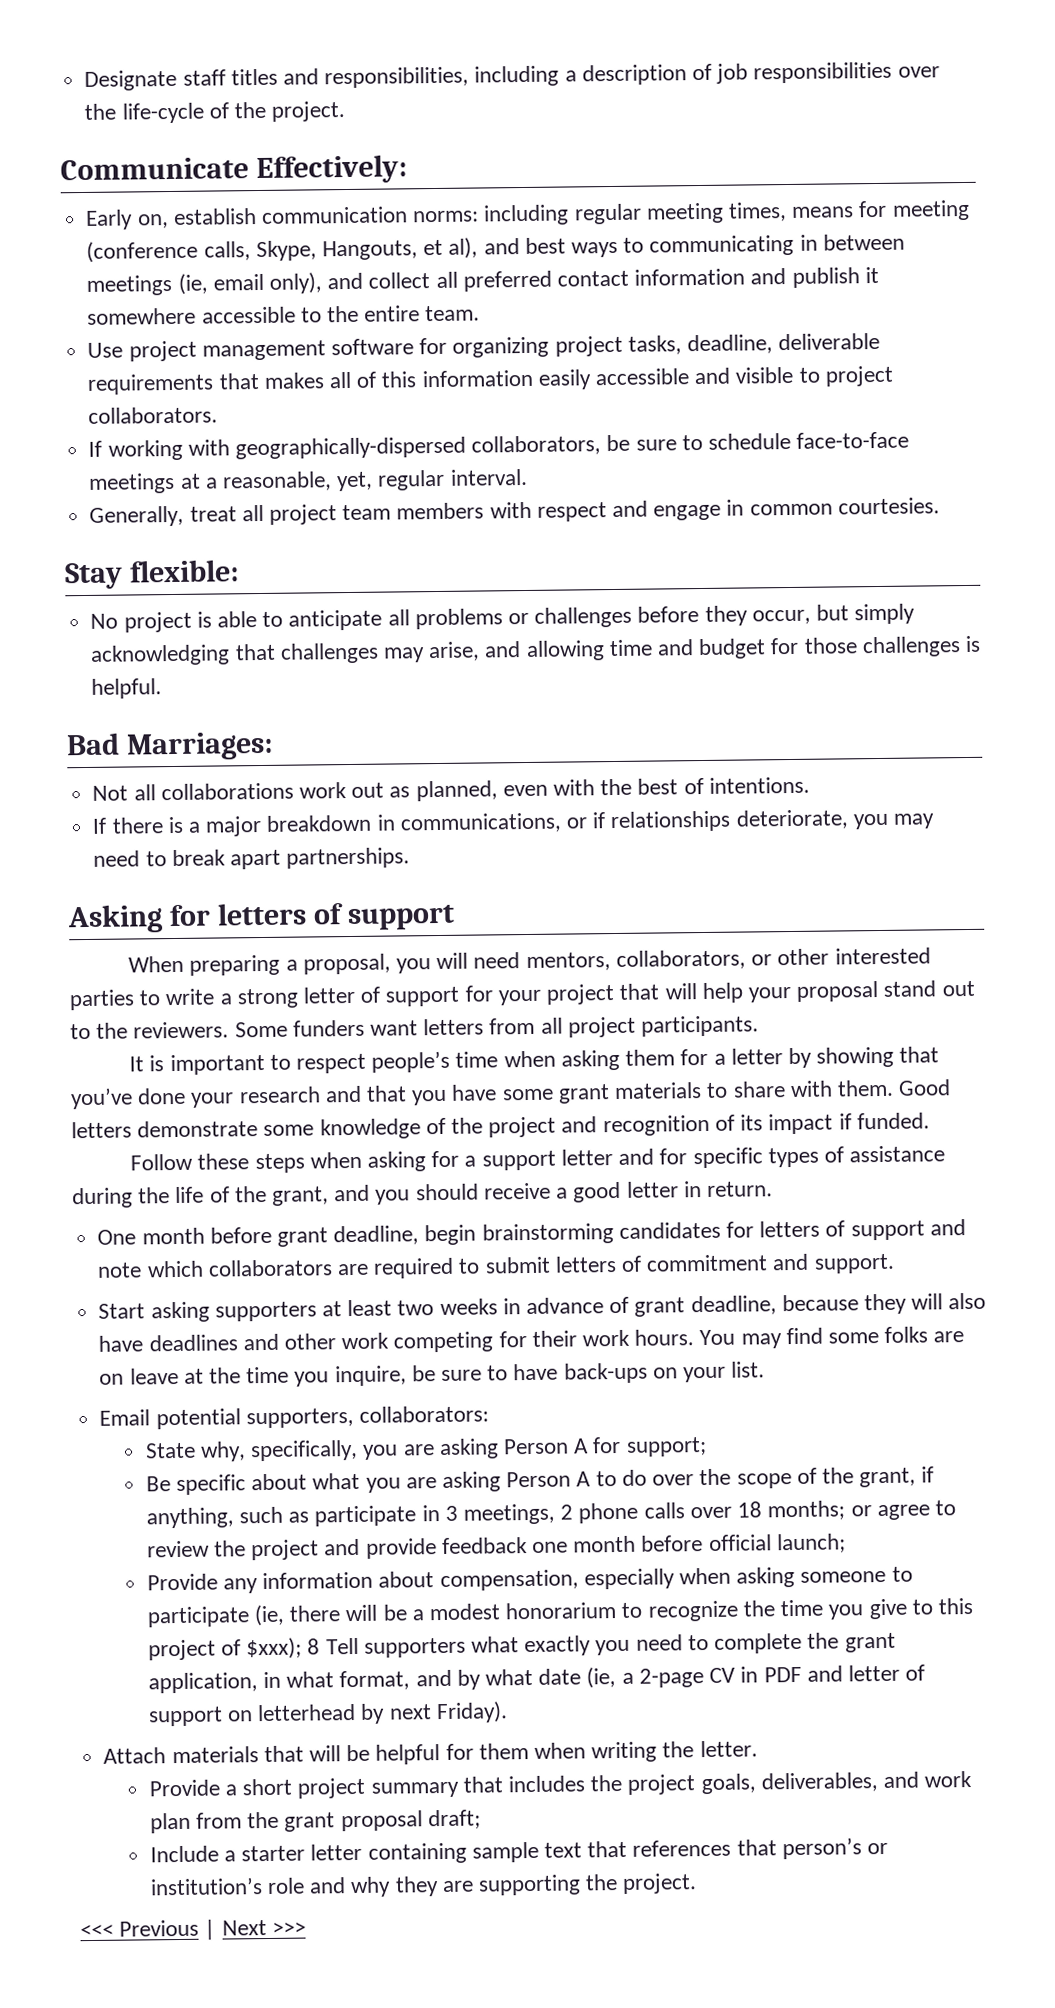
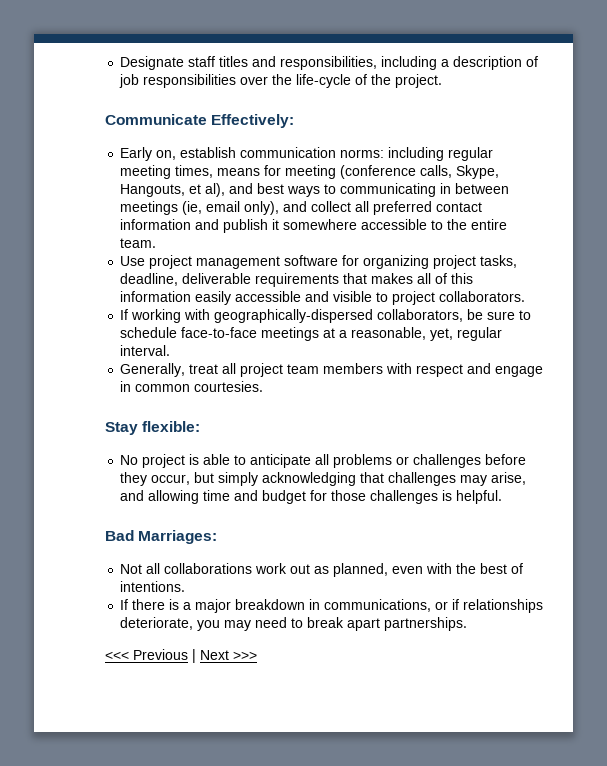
- Asking for letters of support
- When preparing a proposal, you will need mentors, collaborators, or other interested parties to write a strong letter of support for your project that will help your proposal stand out to the reviewers. Some funders want letters from all project participants.
- It is important to respect people’s time when asking them for a letter by showing that you’ve done your research and that you have some grant materials to share with them. Good letters demonstrate some knowledge of the project and recognition of its impact if funded.
- Follow these steps when asking for a support letter and for specific types of assistance during the life of the grant, and you should receive a good letter in return.
- One month before grant deadline, begin brainstorming candidates for letters of support and note which collaborators are required to submit letters of commitment and support.
- Start asking supporters at least two weeks in advance of grant deadline, because they will also have deadlines and other work competing for their work hours. You may find some folks are on leave at the time you inquire, be sure to have back-ups on your list.
- Email potential supporters, collaborators:
- State why, specifically, you are asking Person A for support;
- Be specific about what you are asking Person A to do over the scope of the grant, if anything, such as participate in 3 meetings, 2 phone calls over 18 months; or agree to review the project and provide feedback one month before official launch;
- Provide any information about compensation, especially when asking someone to participate (ie, there will be a modest honorarium to recognize the time you give to this project of $xxx); 8 Tell supporters what exactly you need to complete the grant application, in what format, and by what date (ie, a 2-page CV in PDF and letter of support on letterhead by next Friday).
- Attach materials that will be helpful for them when writing the letter.
- Provide a short project summary that includes the project goals, deliverables, and work plan from the grant proposal draft;
- Include a starter letter containing sample text that references that person’s or institution’s role and why they are supporting the project.

